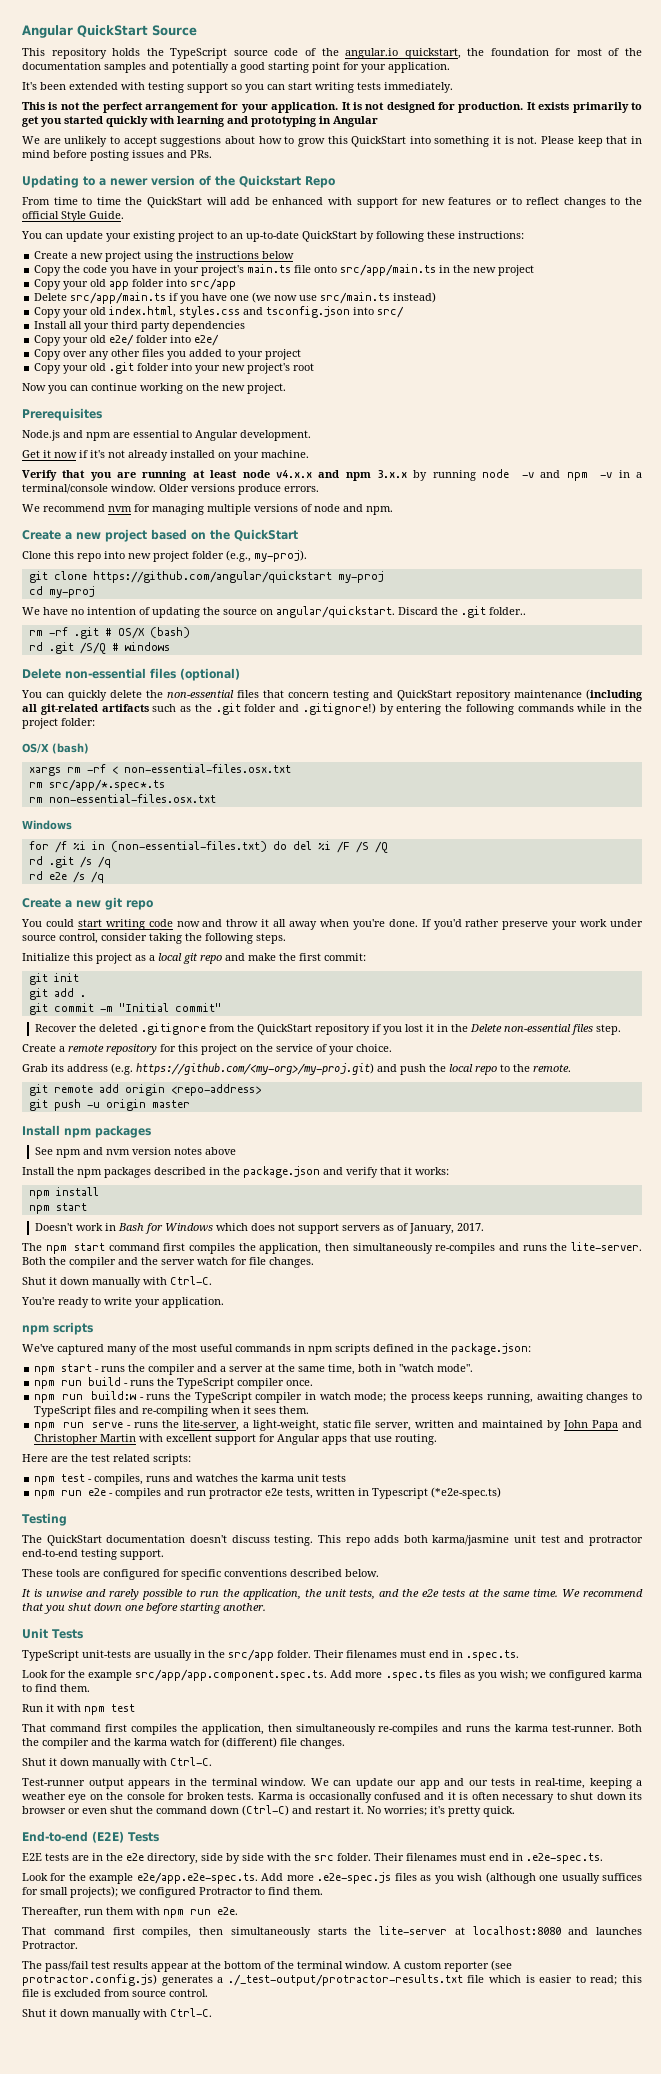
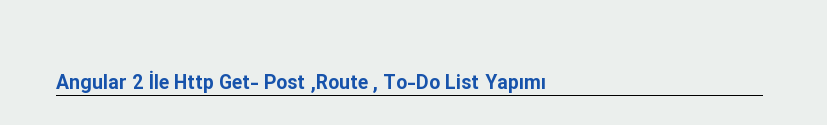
- Angular QuickStart Source
- This repository holds the TypeScript source code of the angular.io quickstart, the foundation for most of the documentation samples and potentially a good starting point for your application.
- It's been extended with testing support so you can start writing tests immediately.
- This is not the perfect arrangement for your application. It is not designed for production. It exists primarily to get you started quickly with learning and prototyping in Angular
- We are unlikely to accept suggestions about how to grow this QuickStart into something it is not. Please keep that in mind before posting issues and PRs.
- Updating to a newer version of the Quickstart Repo
- From time to time the QuickStart will add be enhanced with support for new features or to reflect changes to the official Style Guide.
- You can update your existing project to an up-to-date QuickStart by following these instructions:
- Create a new project using the instructions below
- Copy the code you have in your project's main.ts file onto src/app/main.ts in the new project
- Copy your old app folder into src/app
- Delete src/app/main.ts if you have one (we now use src/main.ts instead)
- Copy your old index.html, styles.css and tsconfig.json into src/
- Install all your third party dependencies
- Copy your old e2e/ folder into e2e/
- Copy over any other files you added to your project
- Copy your old .git folder into your new project's root
- Now you can continue working on the new project.
- Prerequisites
- Node.js and npm are essential to Angular development.
- Get it now if it's not already installed on your machine.
- Verify that you are running at least node v4.x.x and npm 3.x.x by running node -v and npm -v in a terminal/console window. Older versions produce errors.
- We recommend nvm for managing multiple versions of node and npm.
- Create a new project based on the QuickStart
- Clone this repo into new project folder (e.g., my-proj).
- git clone https://github.com/angular/quickstart my-proj
- cd my-proj
- We have no intention of updating the source on angular/quickstart. Discard the .git folder..
- rm -rf .git # OS/X (bash)
- rd .git /S/Q # windows
- Delete non-essential files (optional)
- You can quickly delete the non-essential files that concern testing and QuickStart repository maintenance (including all git-related artifacts such as the .git folder and .gitignore!) by entering the following commands while in the project folder:
- OS/X (bash)
- xargs rm -rf < non-essential-files.osx.txt
- rm src/app/*.spec*.ts
- rm non-essential-files.osx.txt
- Windows
- for /f %i in (non-essential-files.txt) do del %i /F /S /Q
- rd .git /s /q
- rd e2e /s /q
- Create a new git repo
- You could start writing code now and throw it all away when you're done. If you'd rather preserve your work under source control, consider taking the following steps.
- Initialize this project as a local git repo and make the first commit:
- git init
- git add .
- git commit -m "Initial commit"
- Recover the deleted .gitignore from the QuickStart repository if you lost it in the Delete non-essential files step.
- Create a remote repository for this project on the service of your choice.
- Grab its address (e.g. https://github.com/<my-org>/my-proj.git) and push the local repo to the remote.
- git remote add origin <repo-address>
- git push -u origin master
- Install npm packages
- See npm and nvm version notes above
- Install the npm packages described in the package.json and verify that it works:
- npm install
- npm start
- Doesn't work in Bash for Windows which does not support servers as of January, 2017.
- The npm start command first compiles the application, then simultaneously re-compiles and runs the lite-server. Both the compiler and the server watch for file changes.
- Shut it down manually with Ctrl-C.
- You're ready to write your application.
- npm scripts
- We've captured many of the most useful commands in npm scripts defined in the package.json:
- npm start - runs the compiler and a server at the same time, both in "watch mode".
- npm run build - runs the TypeScript compiler once.
- npm run build:w - runs the TypeScript compiler in watch mode; the process keeps running, awaiting changes to TypeScript files and re-compiling when it sees them.
- npm run serve - runs the lite-server, a light-weight, static file server, written and maintained by John Papa and Christopher Martin with excellent support for Angular apps that use routing.
- Here are the test related scripts:
- npm test - compiles, runs and watches the karma unit tests
- npm run e2e - compiles and run protractor e2e tests, written in Typescript (*e2e-spec.ts)
- Testing
- The QuickStart documentation doesn't discuss testing. This repo adds both karma/jasmine unit test and protractor end-to-end testing support.
- These tools are configured for specific conventions described below.
- It is unwise and rarely possible to run the application, the unit tests, and the e2e tests at the same time. We recommend that you shut down one before starting another.
- Unit Tests
- TypeScript unit-tests are usually in the src/app folder. Their filenames must end in .spec.ts.
- Look for the example src/app/app.component.spec.ts. Add more .spec.ts files as you wish; we configured karma to find them.
- Run it with npm test
- That command first compiles the application, then simultaneously re-compiles and runs the karma test-runner. Both the compiler and the karma watch for (different) file changes.
- Shut it down manually with Ctrl-C.
- Test-runner output appears in the terminal window. We can update our app and our tests in real-time, keeping a weather eye on the console for broken tests. Karma is occasionally confused and it is often necessary to shut down its browser or even shut the command down (Ctrl-C) and restart it. No worries; it's pretty quick.
- End-to-end (E2E) Tests
- E2E tests are in the e2e directory, side by side with the src folder. Their filenames must end in .e2e-spec.ts.
- Look for the example e2e/app.e2e-spec.ts. Add more .e2e-spec.js files as you wish (although one usually suffices for small projects); we configured Protractor to find them.
- Thereafter, run them with npm run e2e.
- That command first compiles, then simultaneously starts the lite-server at localhost:8080 and launches Protractor.
- The pass/fail test results appear at the bottom of the terminal window. A custom reporter (see protractor.config.js) generates a ./_test-output/protractor-results.txt file which is easier to read; this file is excluded from source control.
- Shut it down manually with Ctrl-C.
+ Angular 2 İle Http Get- Post ,Route , To-Do List Yapımı

